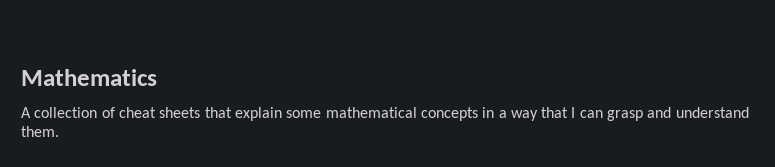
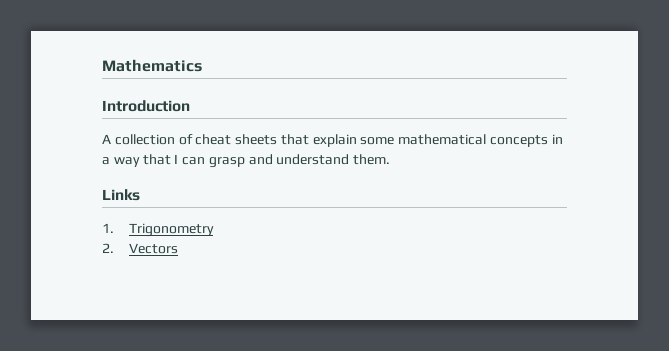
+ Introduction
+ Links
+ 1. Trigonometry
+ 2. Vectors

